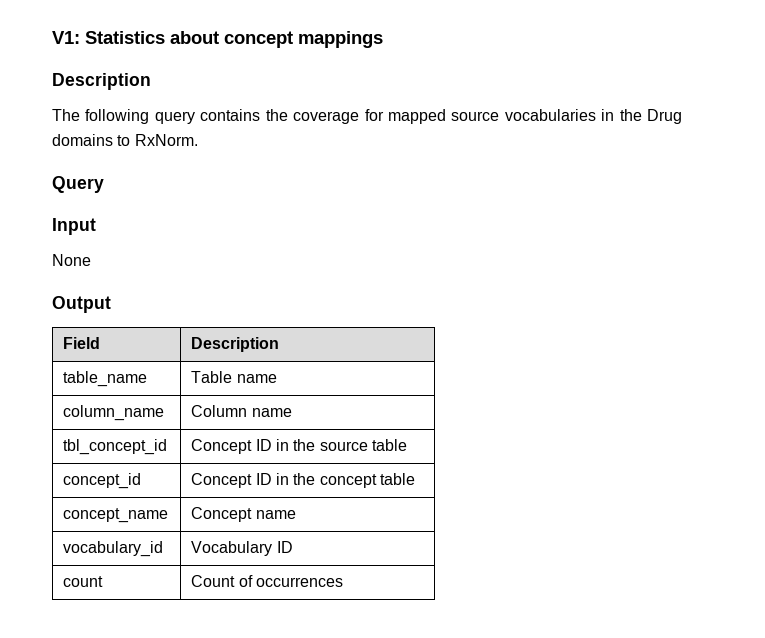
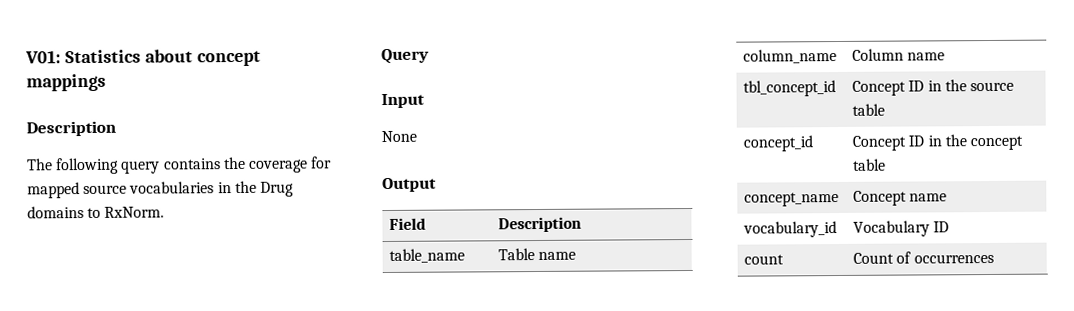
- V1: Statistics about concept mappings
+ V01: Statistics about concept mappings

